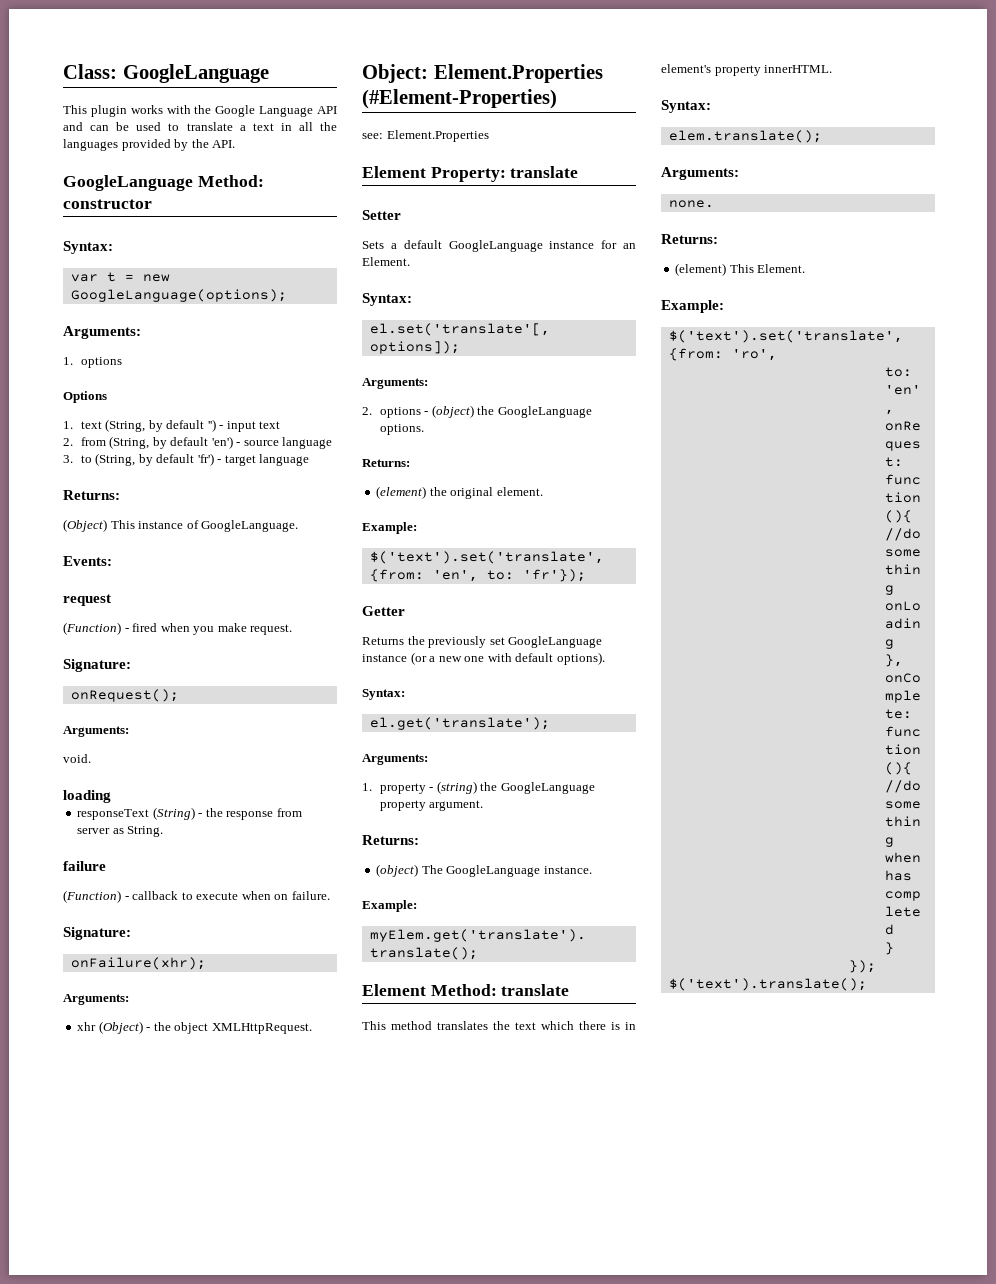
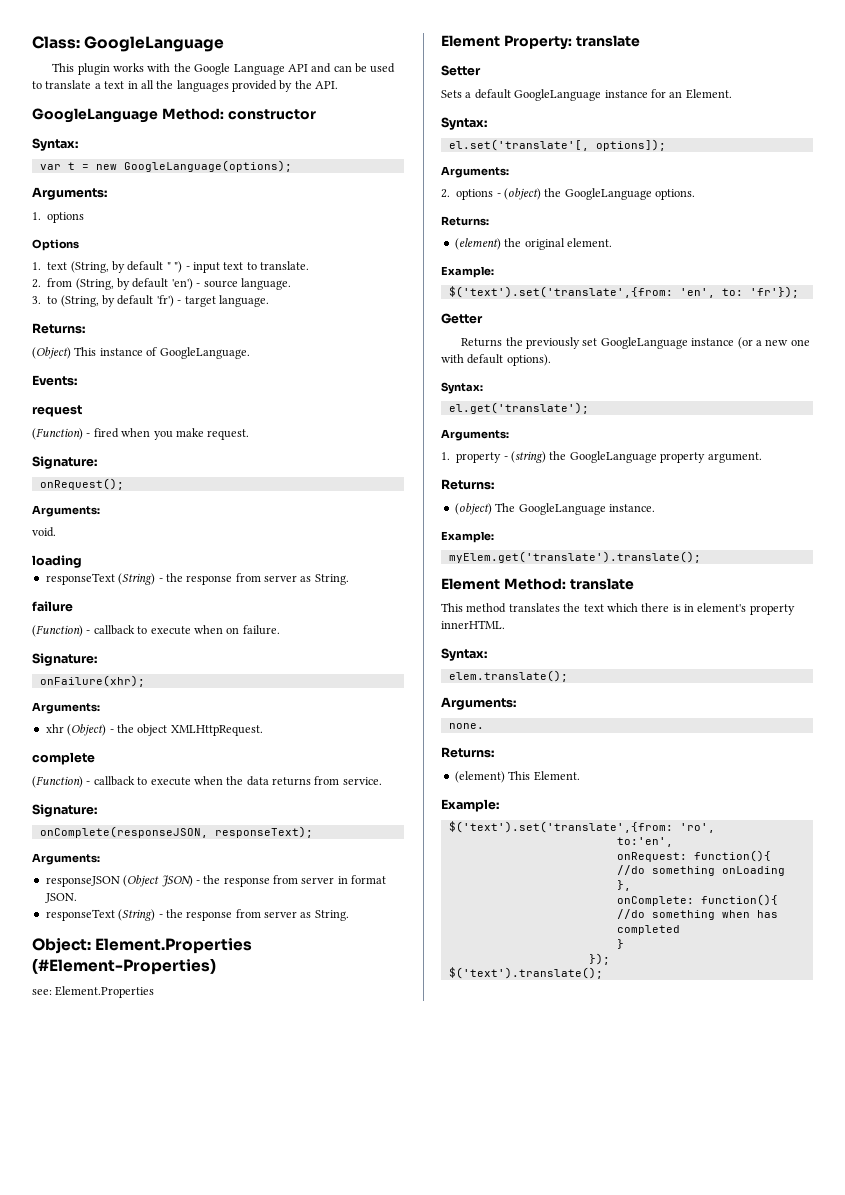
- 1. text (String, by default '') - input text
+ 1. text (String, by default " ") - input text to translate.
- 2. from (String, by default 'en') - source language
+ 2. from (String, by default 'en') - source language.
- 3. to (String, by default 'fr') - target language
+ 3. to (String, by default 'fr') - target language.
+ complete
+ (Function) - callback to execute when the data returns from service.
+ Signature:
+ onComplete(responseJSON, responseText);
+ Arguments:
+ responseJSON (Object JSON) - the response from server in format JSON.
+ responseText (String) - the response from server as String.

